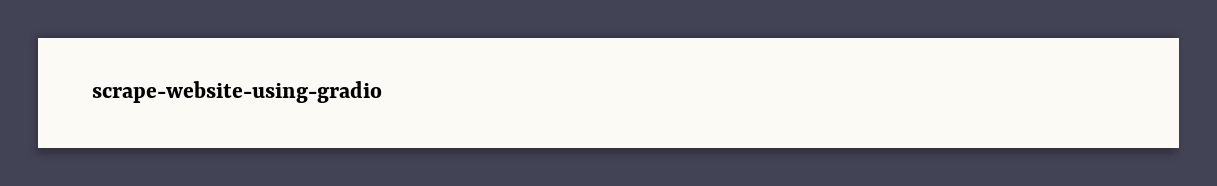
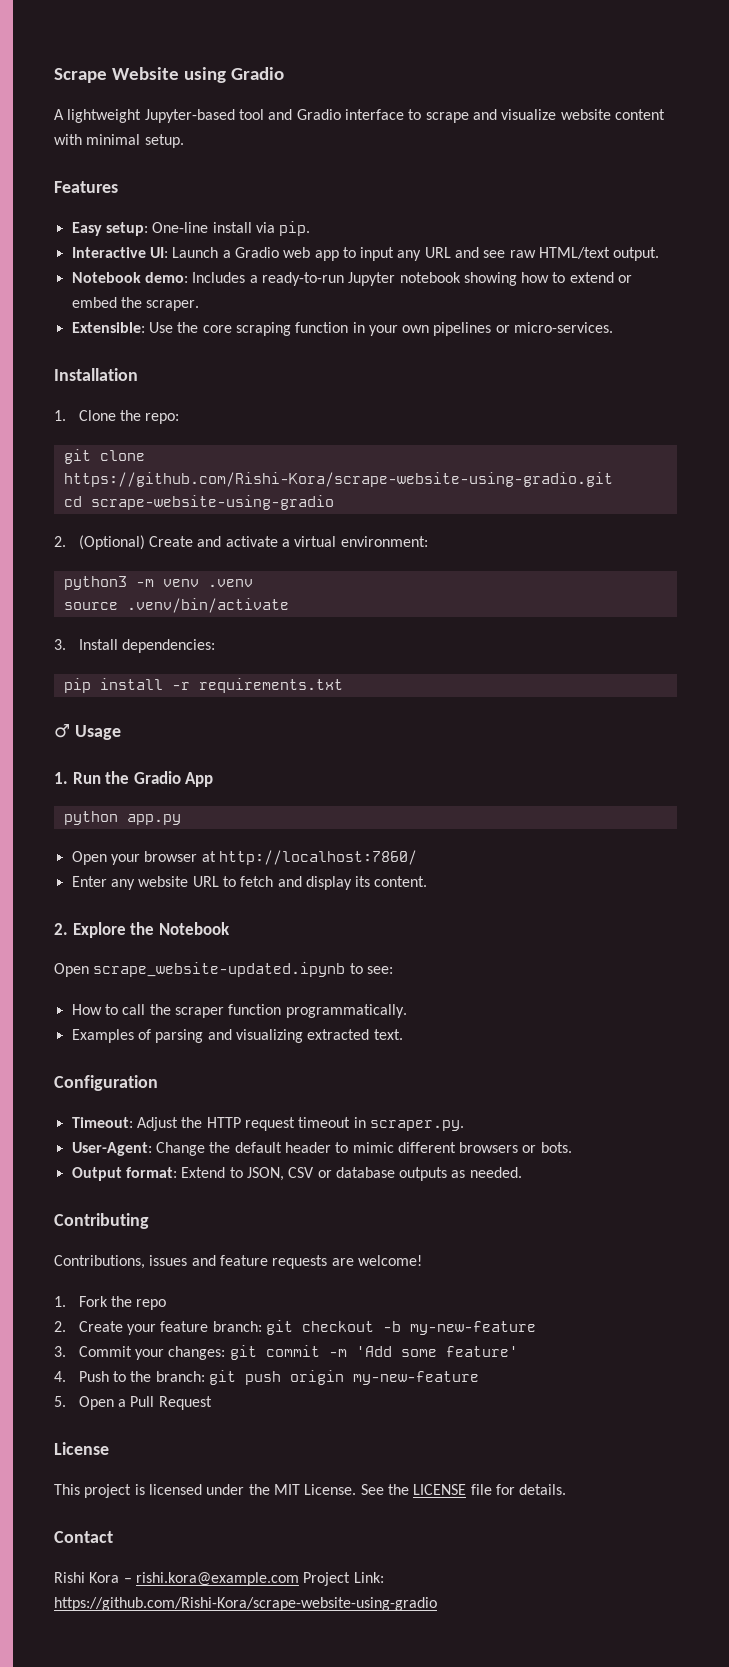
- scrape-website-using-gradio
+ Scrape Website using Gradio
+ A lightweight Jupyter-based tool and Gradio interface to scrape and visualize website content with minimal setup.
+ Features
+ Easy setup: One-line install via pip.
+ Interactive UI: Launch a Gradio web app to input any URL and see raw HTML/text output.
+ Notebook demo: Includes a ready-to-run Jupyter notebook showing how to extend or embed the scraper.
+ Extensible: Use the core scraping function in your own pipelines or micro-services.
+ Installation
+ 1. Clone the repo:
+ git clone https://github.com/Rishi-Kora/scrape-website-using-gradio.git
+ cd scrape-website-using-gradio
+ 2. (Optional) Create and activate a virtual environment:
+ python3 -m venv .venv
+ source .venv/bin/activate
+ 3. Install dependencies:
+ pip install -r requirements.txt
+ ♂ Usage
+ 1. Run the Gradio App
+ python app.py
+ Open your browser at http://localhost:7860/
+ Enter any website URL to fetch and display its content.
+ 2. Explore the Notebook
+ Open scrape_website-updated.ipynb to see:
+ How to call the scraper function programmatically.
+ Examples of parsing and visualizing extracted text.
+ Configuration
+ Timeout: Adjust the HTTP request timeout in scraper.py.
+ User-Agent: Change the default header to mimic different browsers or bots.
+ Output format: Extend to JSON, CSV or database outputs as needed.
+ Contributing
+ Contributions, issues and feature requests are welcome!
+ 1. Fork the repo
+ 2. Create your feature branch: git checkout -b my-new-feature
+ 3. Commit your changes: git commit -m 'Add some feature'
+ 4. Push to the branch: git push origin my-new-feature
+ 5. Open a Pull Request
+ License
+ This project is licensed under the MIT License. See the LICENSE file for details.
+ Contact
+ Rishi Kora – rishi.kora@example.com Project Link: https://github.com/Rishi-Kora/scrape-website-using-gradio

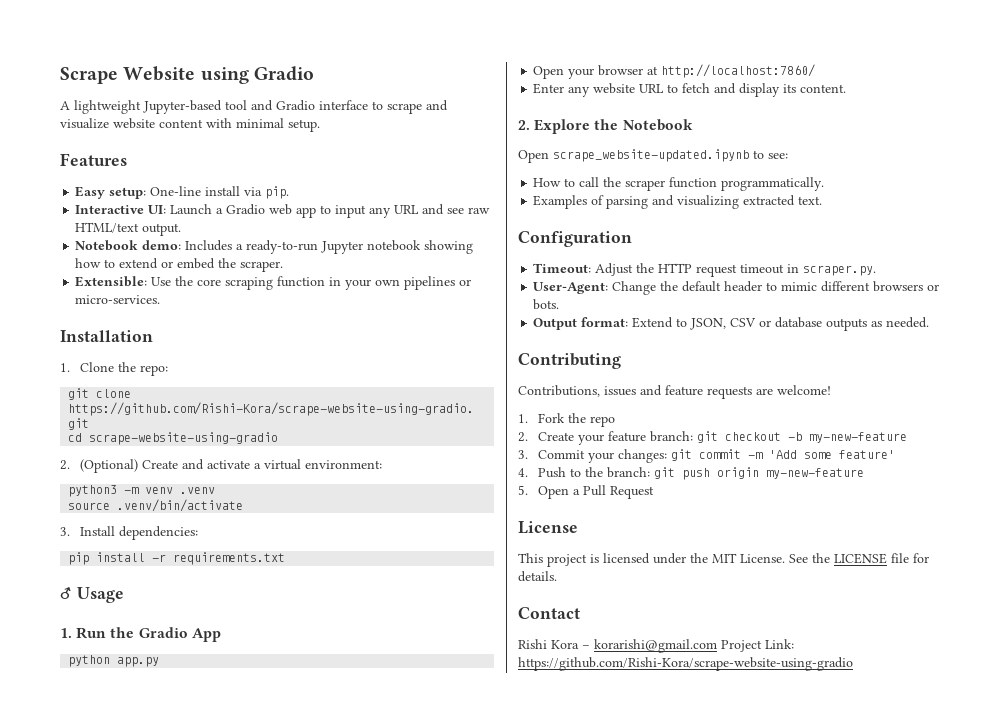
- Rishi Kora – rishi.kora@example.com Project Link: https://github.com/Rishi-Kora/scrape-website-using-gradio
+ Rishi Kora – korarishi@gmail.com Project Link: https://github.com/Rishi-Kora/scrape-website-using-gradio

